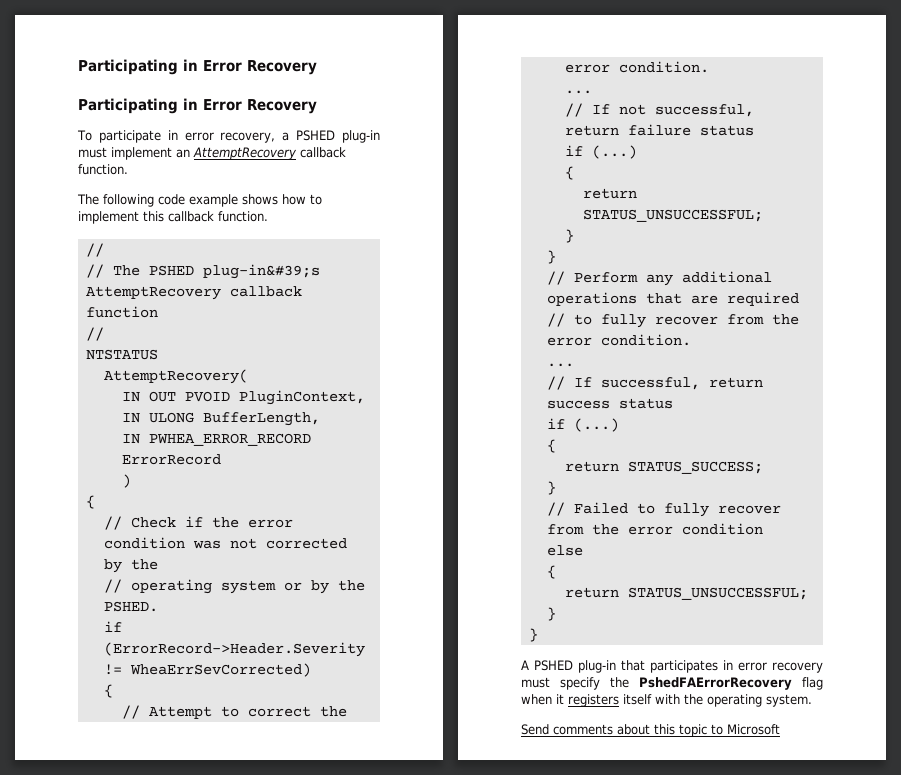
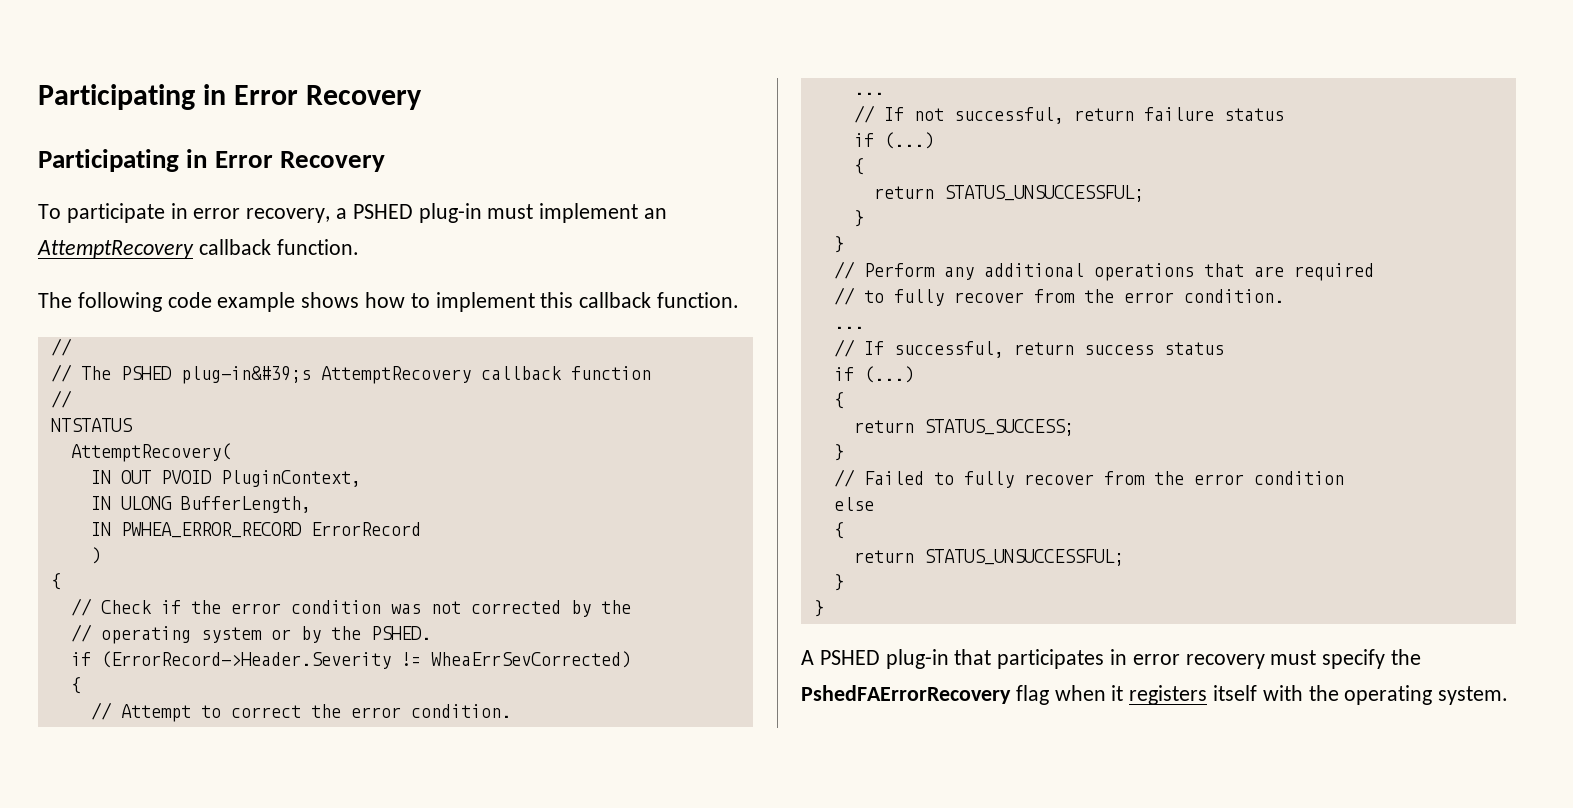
- Send comments about this topic to Microsoft

